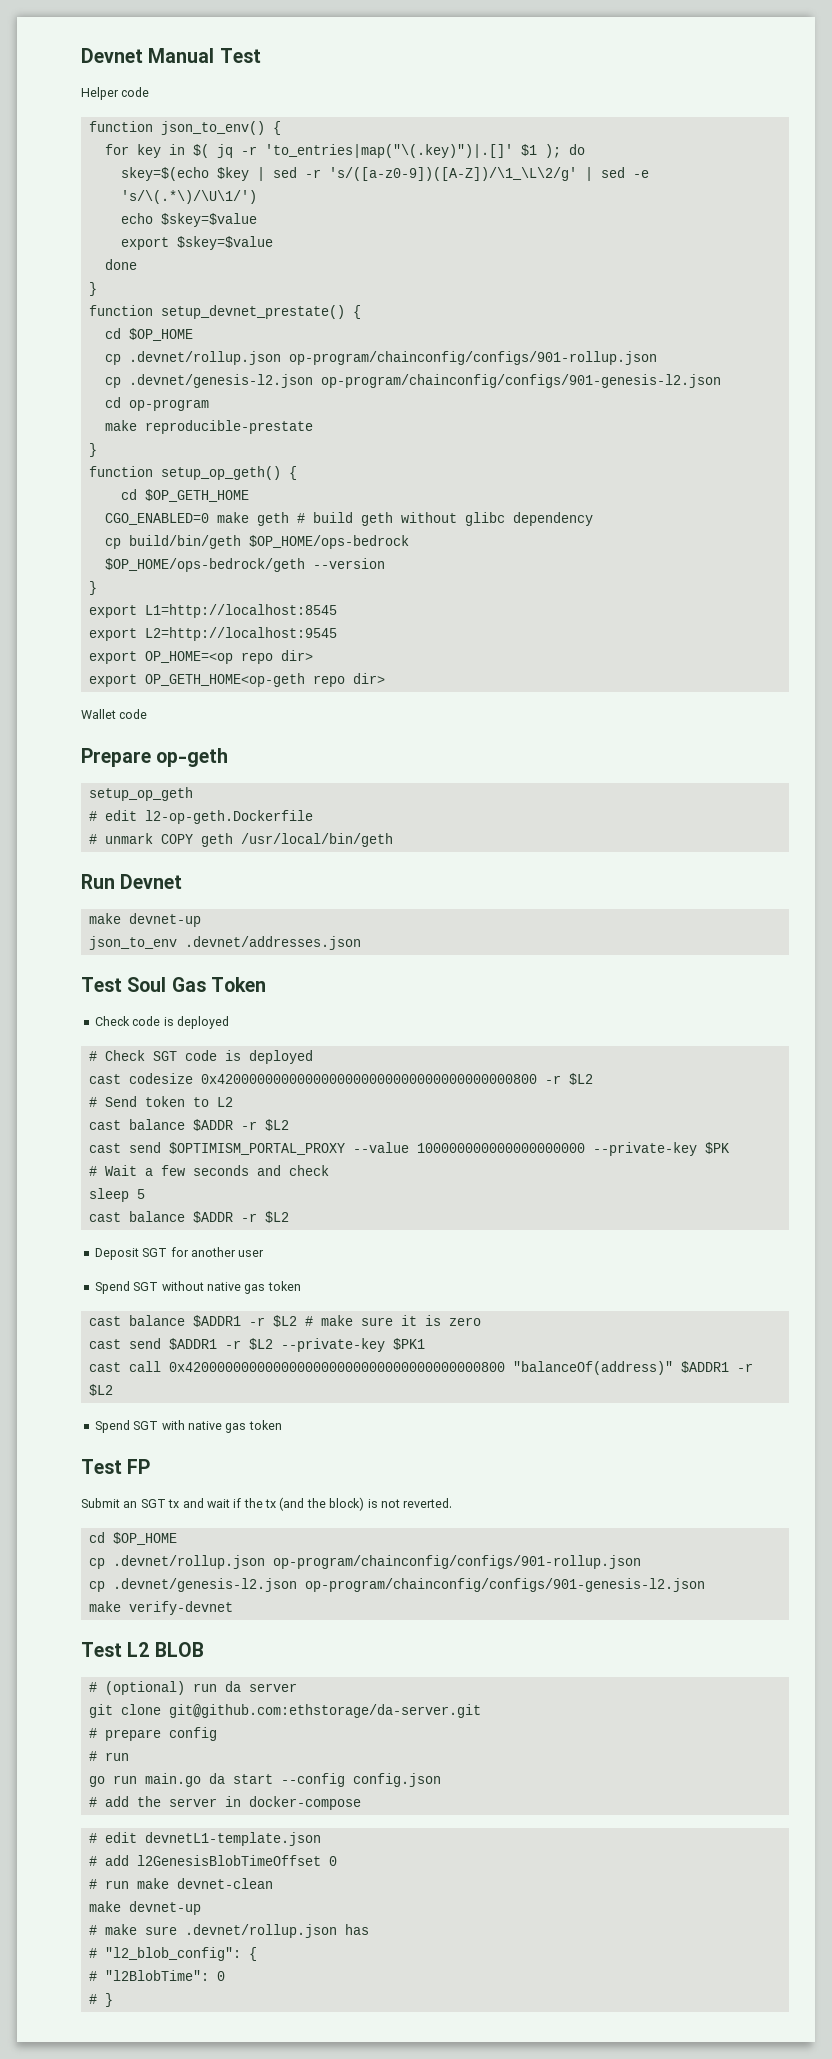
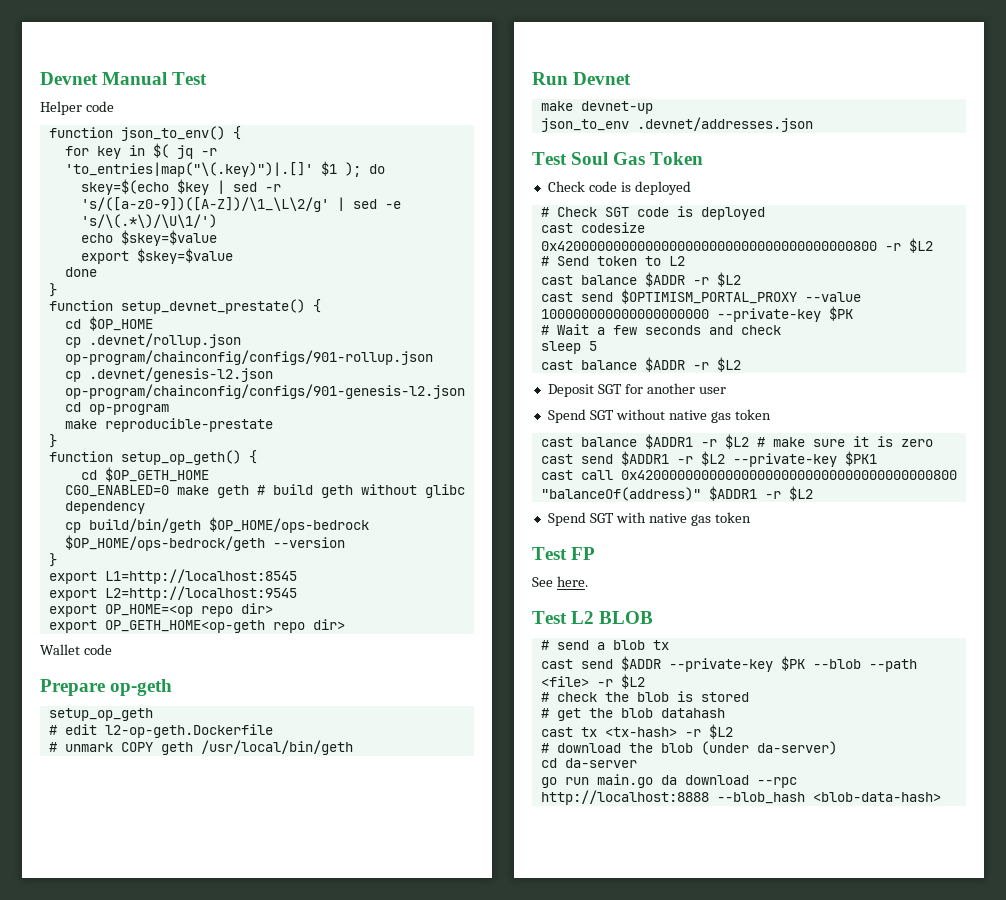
- Submit an SGT tx and wait if the tx (and the block) is not reverted.
- cd $OP_HOME
- cp .devnet/rollup.json op-program/chainconfig/configs/901-rollup.json
- cp .devnet/genesis-l2.json op-program/chainconfig/configs/901-genesis-l2.json
- make verify-devnet
+ See here.
  Test L2 BLOB
- # (optional) run da server
- git clone git@github.com:ethstorage/da-server.git
- # prepare config
- # run
- go run main.go da start --config config.json
- # add the server in docker-compose
- # edit devnetL1-template.json
- # add l2GenesisBlobTimeOffset 0
- # run make devnet-clean
- make devnet-up
- # make sure .devnet/rollup.json has
- # "l2_blob_config": {
- # "l2BlobTime": 0
- # }
+ # send a blob tx
+ cast send $ADDR --private-key $PK --blob --path <file> -r $L2
+ # check the blob is stored
+ # get the blob datahash
+ cast tx <tx-hash> -r $L2
+ # download the blob (under da-server)
+ cd da-server
+ go run main.go da download --rpc http://localhost:8888 --blob_hash <blob-data-hash>

